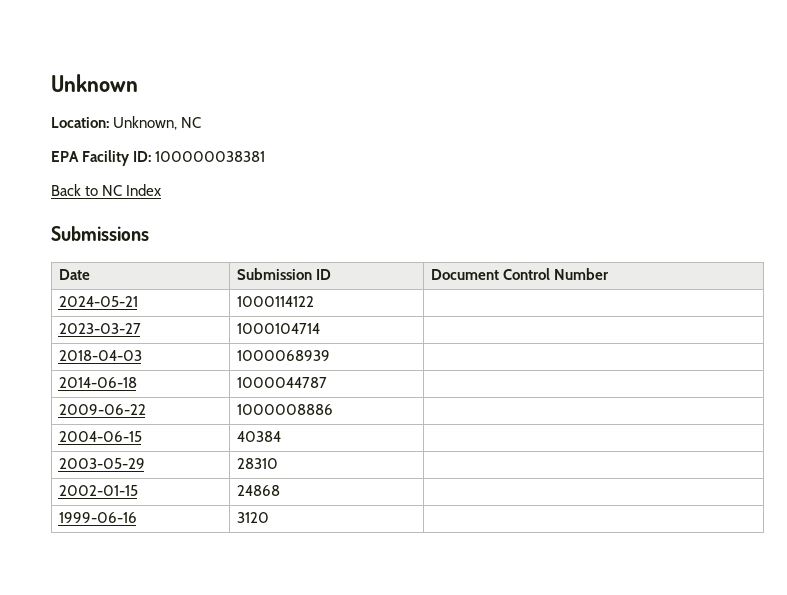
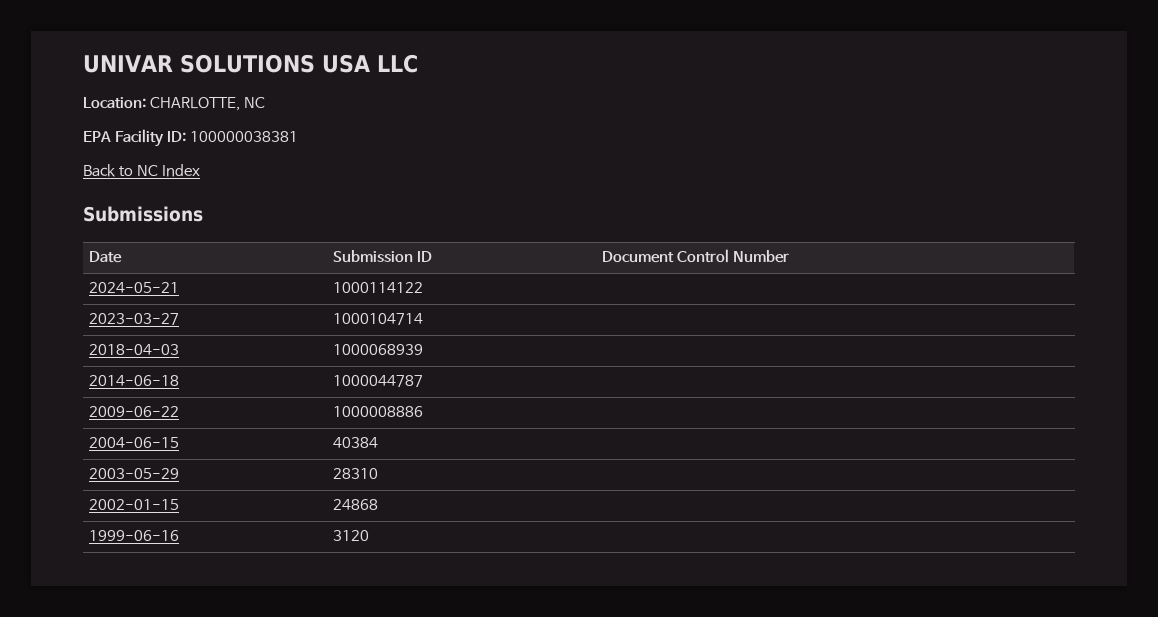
- Unknown
+ UNIVAR SOLUTIONS USA LLC
- Location: Unknown, NC
+ Location: CHARLOTTE, NC

